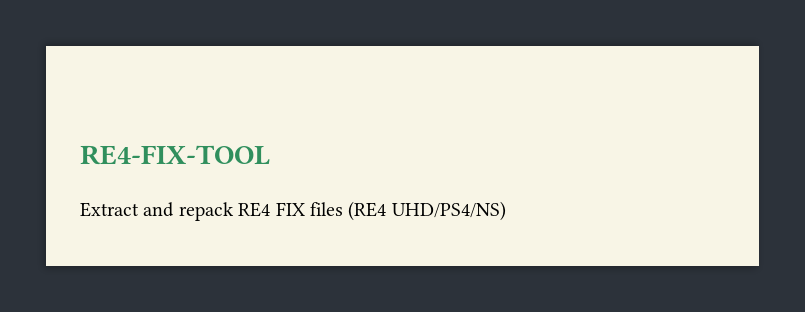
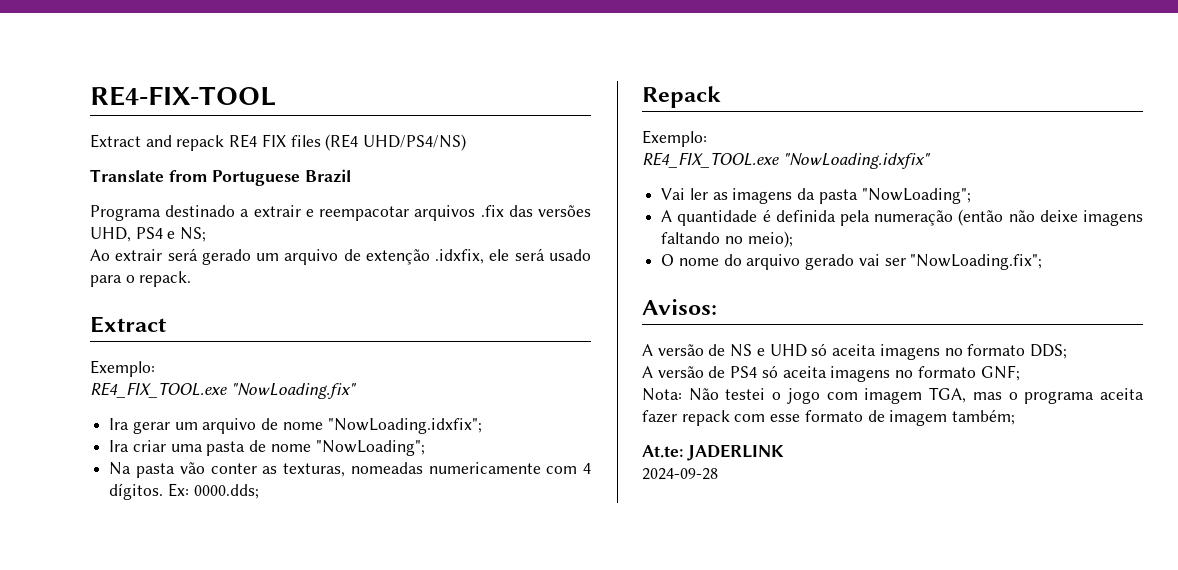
+ Translate from Portuguese Brazil
+ Programa destinado a extrair e reempacotar arquivos .fix das versões UHD, PS4 e NS;
+ Ao extrair será gerado um arquivo de extenção .idxfix, ele será usado para o repack.
+ Extract
+ Exemplo:
+ RE4_FIX_TOOL.exe "NowLoading.fix"
+ Ira gerar um arquivo de nome "NowLoading.idxfix";
+ Ira criar uma pasta de nome "NowLoading";
+ Na pasta vão conter as texturas, nomeadas numericamente com 4 dígitos. Ex: 0000.dds;
+ Repack
+ Exemplo:
+ RE4_FIX_TOOL.exe "NowLoading.idxfix"
+ Vai ler as imagens da pasta "NowLoading";
+ A quantidade é definida pela numeração (então não deixe imagens faltando no meio);
+ O nome do arquivo gerado vai ser "NowLoading.fix";
+ Avisos:
+ A versão de NS e UHD só aceita imagens no formato DDS;
+ A versão de PS4 só aceita imagens no formato GNF;
+ Nota: Não testei o jogo com imagem TGA, mas o programa aceita fazer repack com esse formato de imagem também;
+ At.te: JADERLINK
+ 2024-09-28

